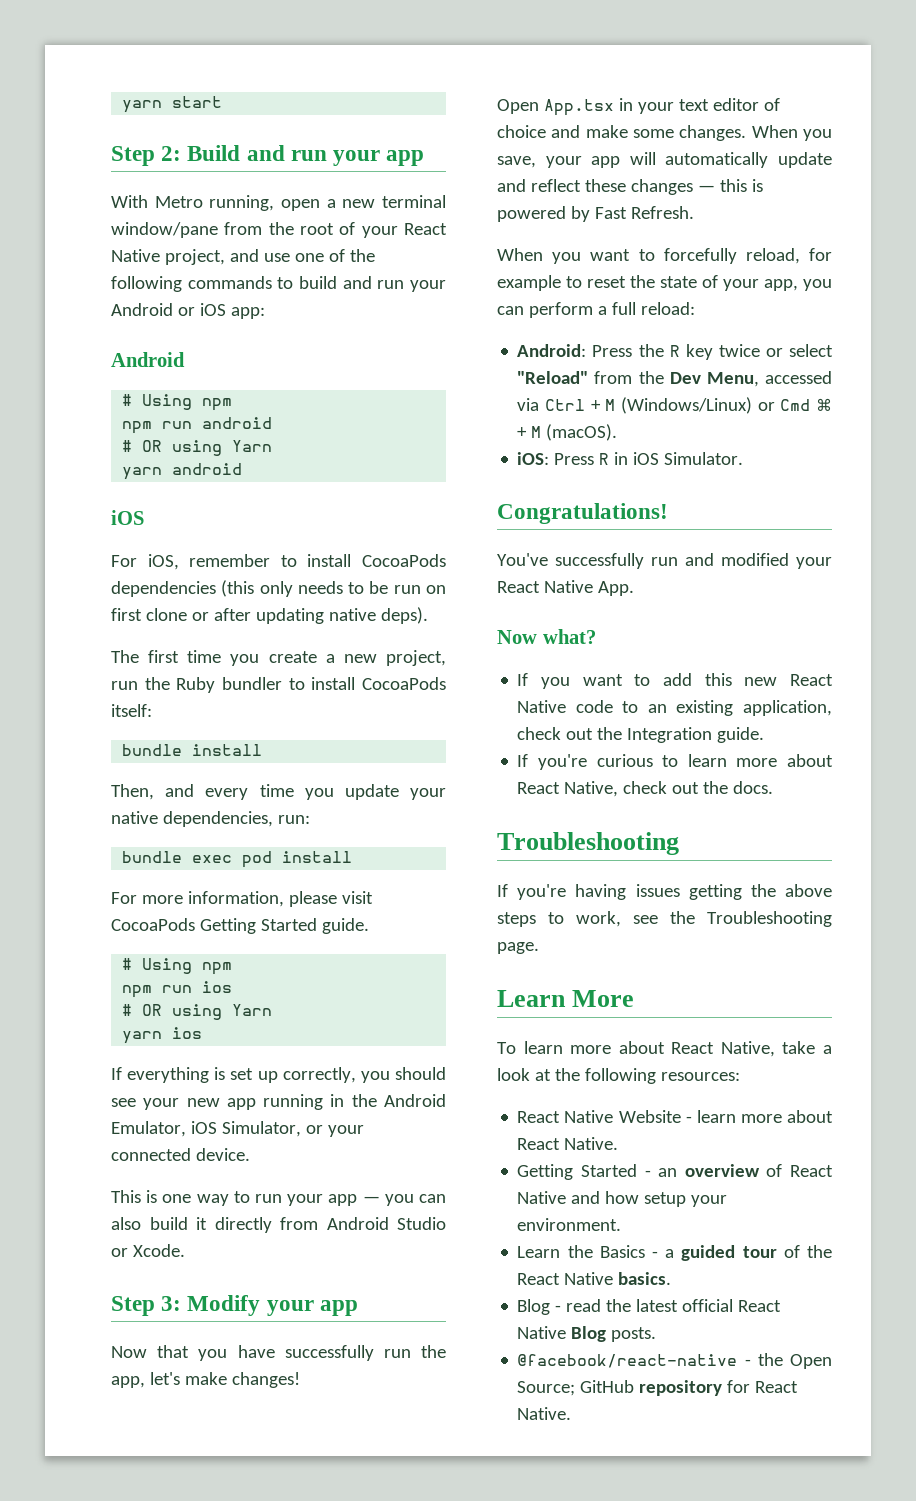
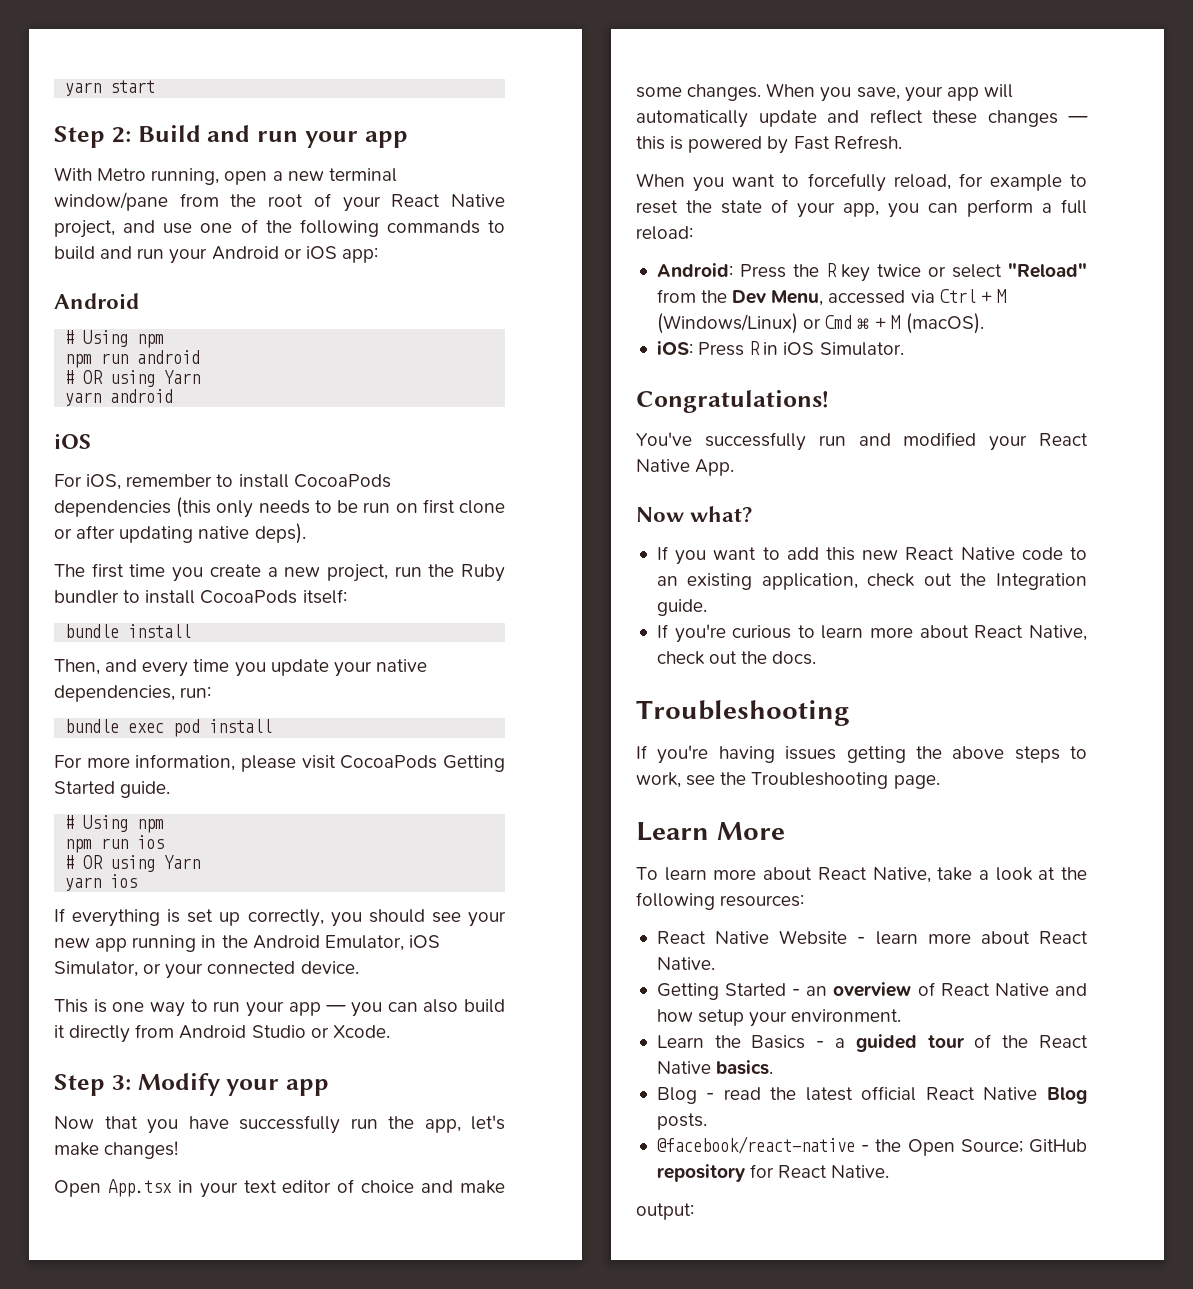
+ output:

